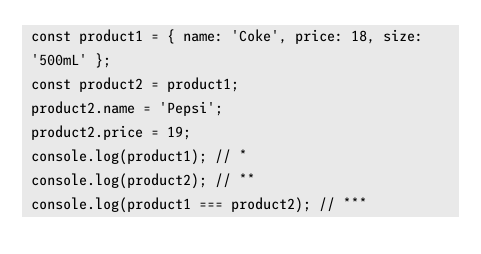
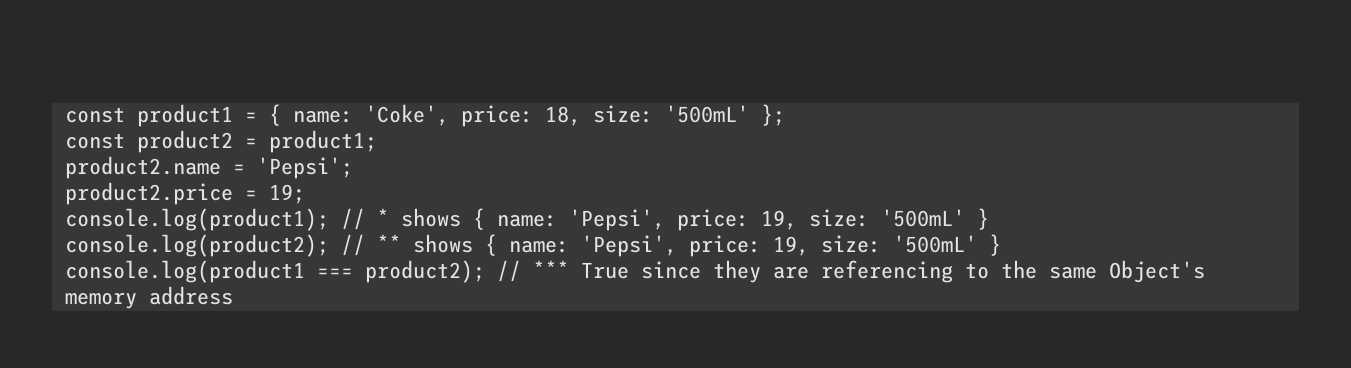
- console.log(product1); // *
- console.log(product2); // **
+ console.log(product1); // * shows { name: 'Pepsi', price: 19, size: '500mL' }
+ console.log(product2); // ** shows { name: 'Pepsi', price: 19, size: '500mL' }
- console.log(product1 === product2); // ***
+ console.log(product1 === product2); // *** True since they are referencing to the same Object's memory address

